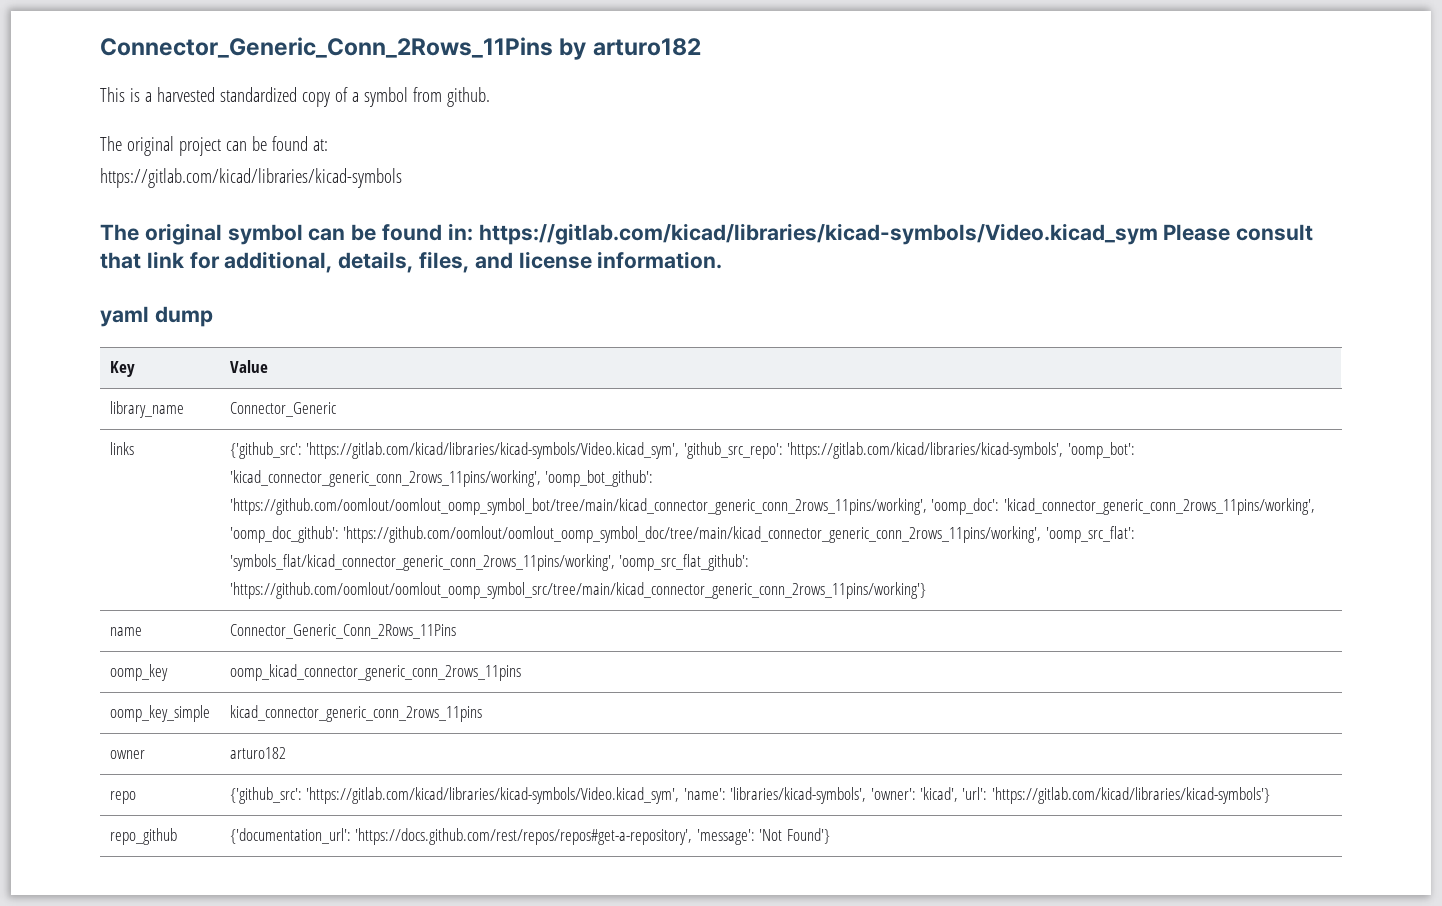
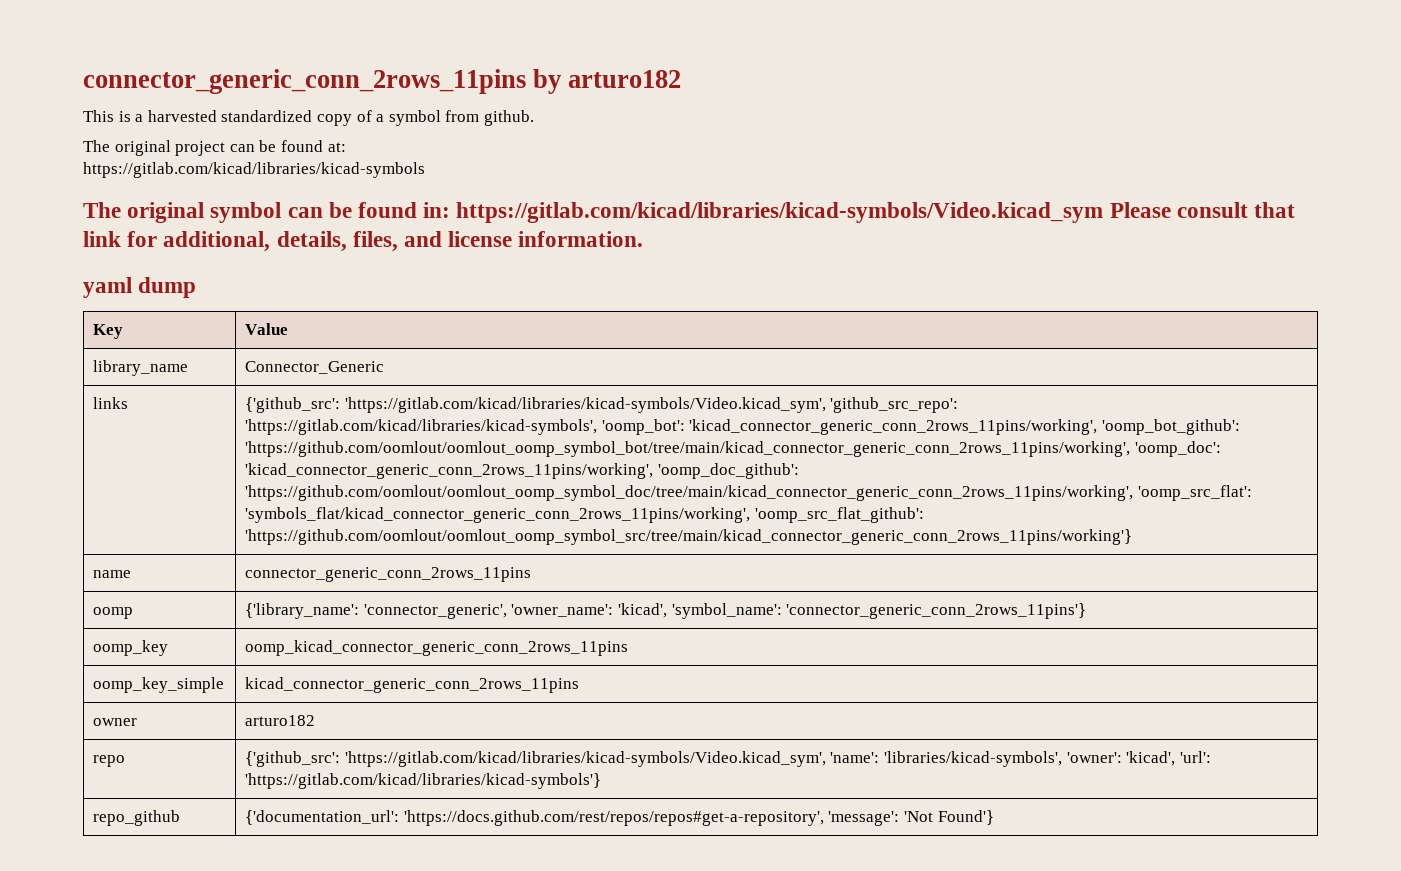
- Connector_Generic_Conn_2Rows_11Pins by arturo182
+ connector_generic_conn_2rows_11pins by arturo182
- name | Connector_Generic_Conn_2Rows_11Pins
+ name | connector_generic_conn_2rows_11pins
+ oomp | {'library_name': 'connector_generic', 'owner_name': 'kicad', 'symbol_name': 'connector_generic_conn_2rows_11pins'}

